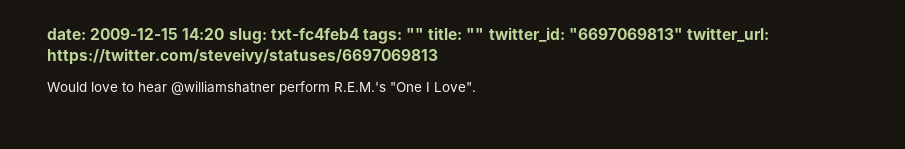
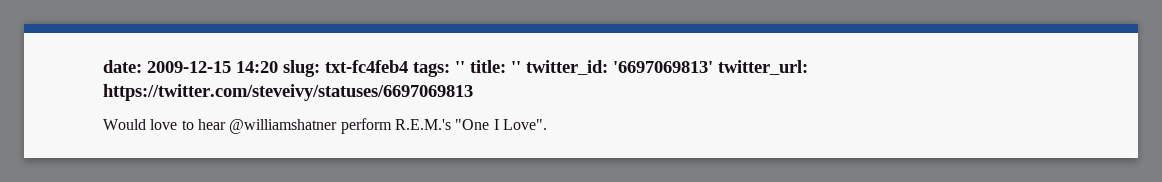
- date: 2009-12-15 14:20 slug: txt-fc4feb4 tags: "" title: "" twitter_id: "6697069813" twitter_url: https://twitter.com/steveivy/statuses/6697069813
+ date: 2009-12-15 14:20 slug: txt-fc4feb4 tags: '' title: '' twitter_id: '6697069813' twitter_url: https://twitter.com/steveivy/statuses/6697069813

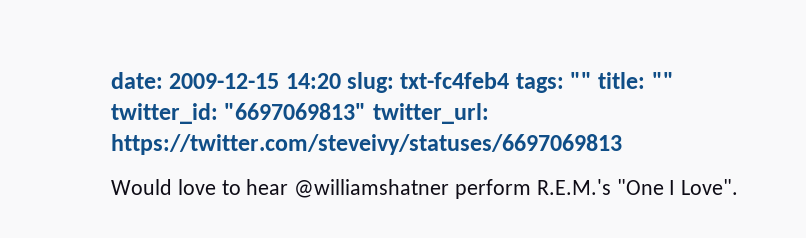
- date: 2009-12-15 14:20 slug: txt-fc4feb4 tags: '' title: '' twitter_id: '6697069813' twitter_url: https://twitter.com/steveivy/statuses/6697069813
+ date: 2009-12-15 14:20 slug: txt-fc4feb4 tags: "" title: "" twitter_id: "6697069813" twitter_url: https://twitter.com/steveivy/statuses/6697069813

